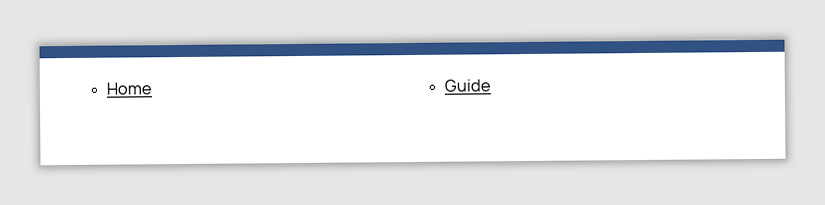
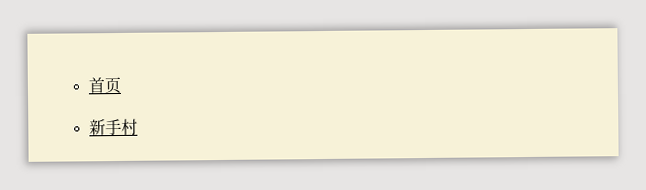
- Home
- Guide
+ 首页
+ 新手村

